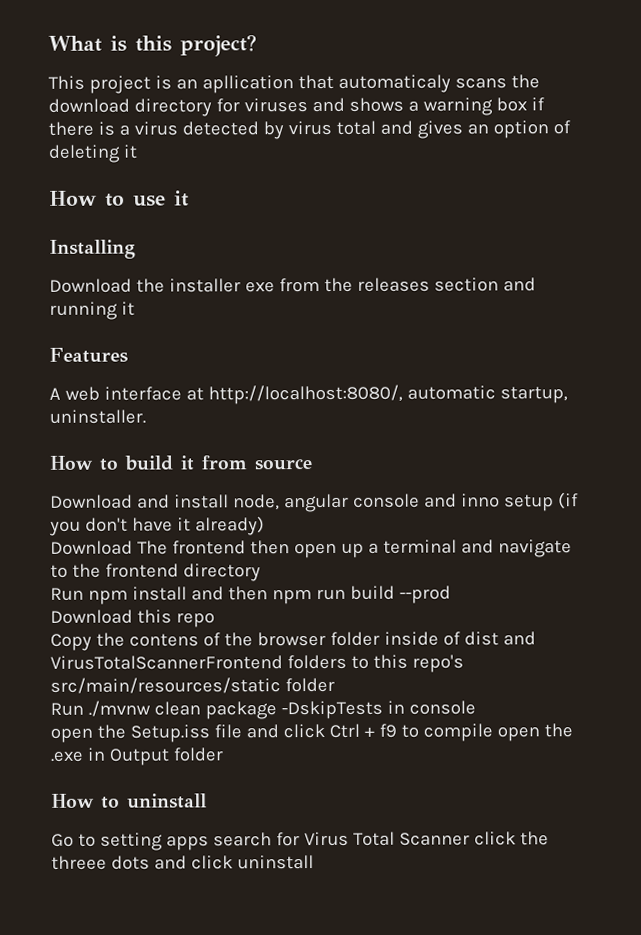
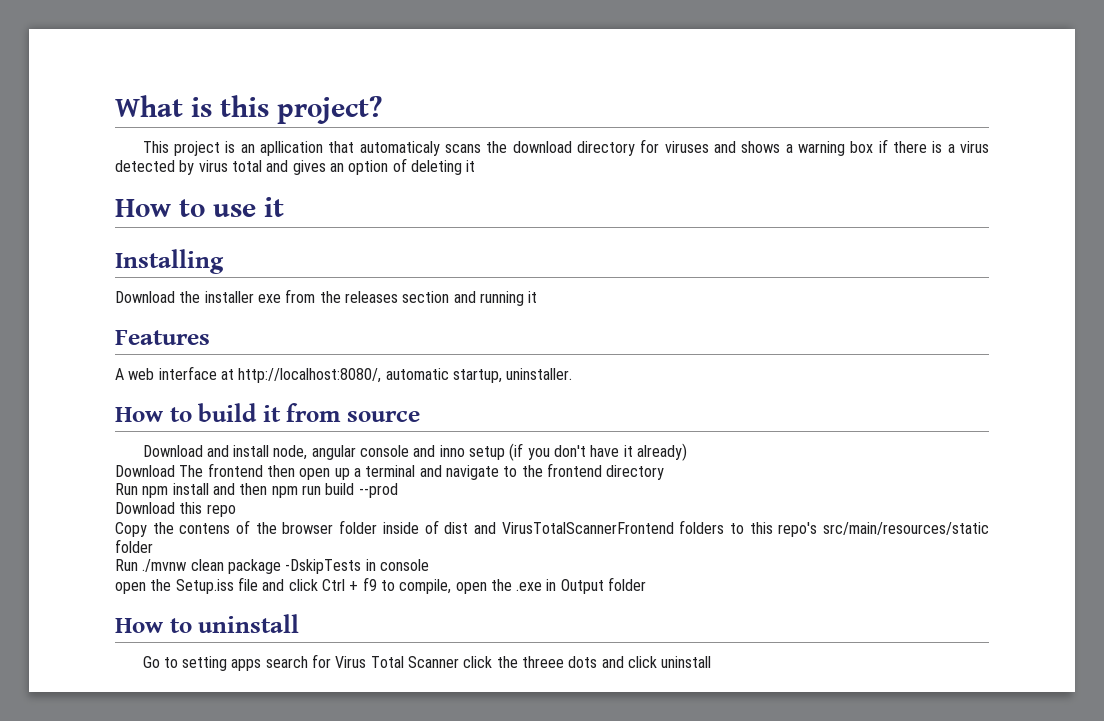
- open the Setup.iss file and click Ctrl + f9 to compile open the .exe in Output folder
+ open the Setup.iss file and click Ctrl + f9 to compile, open the .exe in Output folder

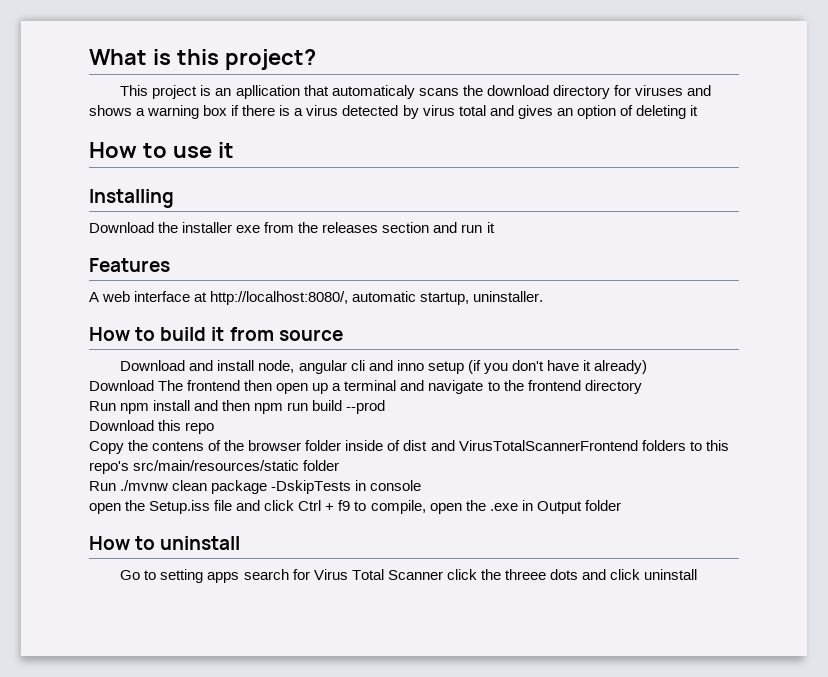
- Download the installer exe from the releases section and running it
+ Download the installer exe from the releases section and run it
- Download and install node, angular console and inno setup (if you don't have it already)
+ Download and install node, angular cli and inno setup (if you don't have it already)

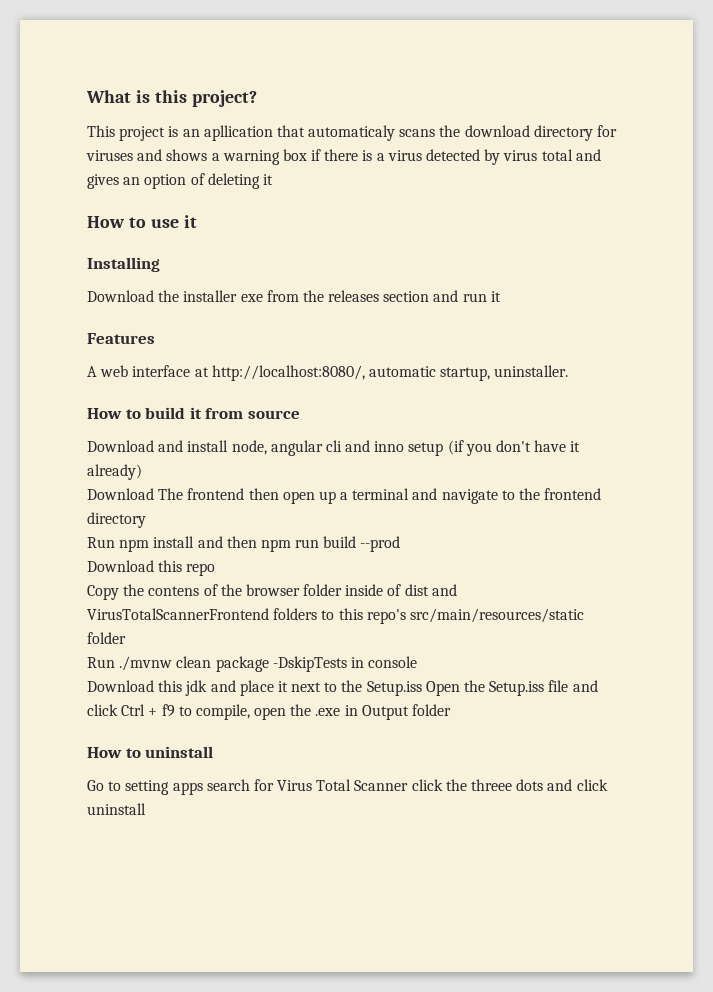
- open the Setup.iss file and click Ctrl + f9 to compile, open the .exe in Output folder
+ Download this jdk and place it next to the Setup.iss Open the Setup.iss file and click Ctrl + f9 to compile, open the .exe in Output folder

